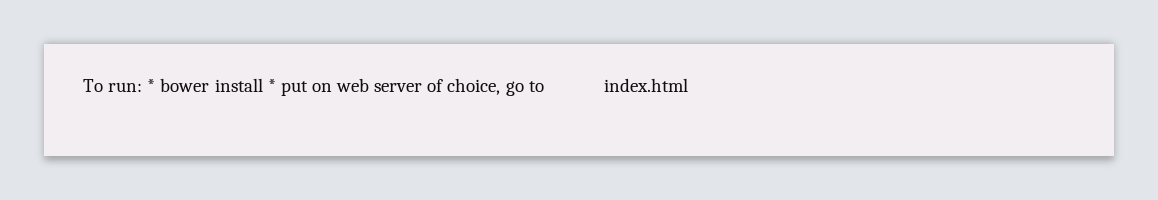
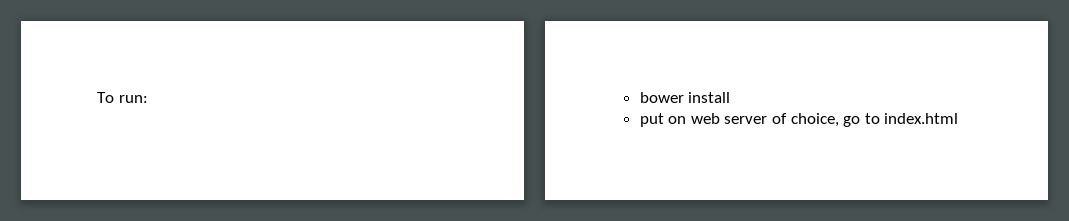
- To run: * bower install * put on web server of choice, go to index.html
+ To run:
+ bower install
+ put on web server of choice, go to index.html

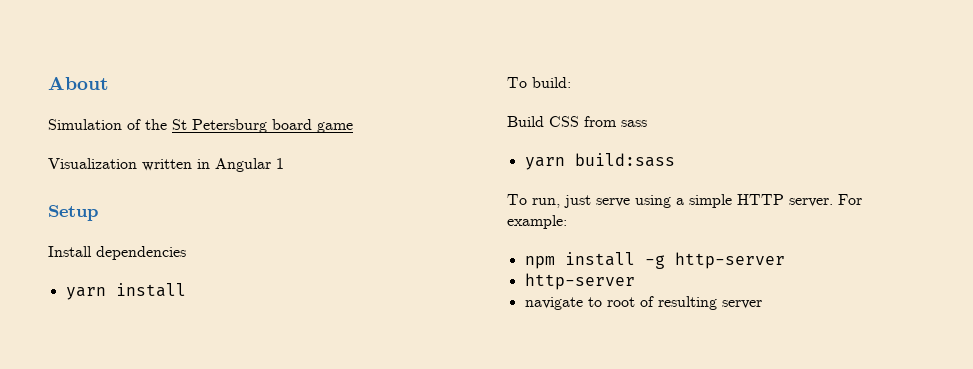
- To run:
- bower install
- put on web server of choice, go to index.html
+ About
+ Simulation of the St Petersburg board game
+ Visualization written in Angular 1
+ Setup
+ Install dependencies
+ yarn install
+ To build:
+ Build CSS from sass
+ yarn build:sass
+ To run, just serve using a simple HTTP server. For example:
+ npm install -g http-server
+ http-server
+ navigate to root of resulting server

